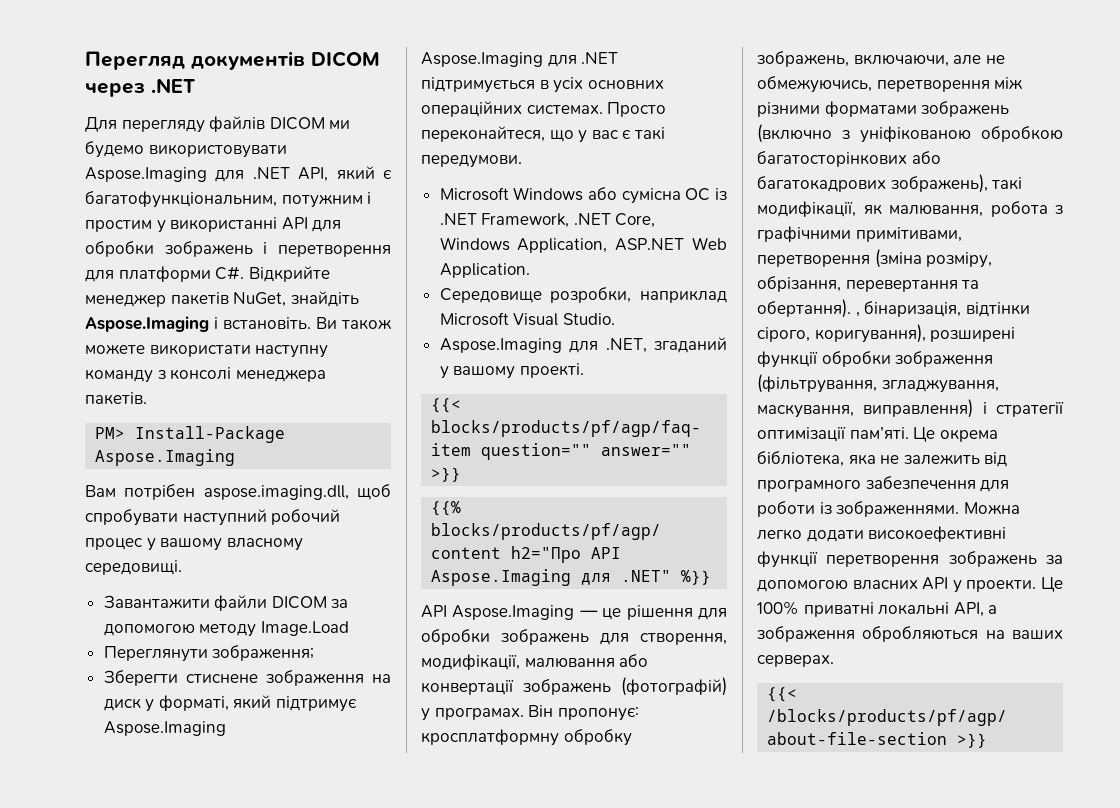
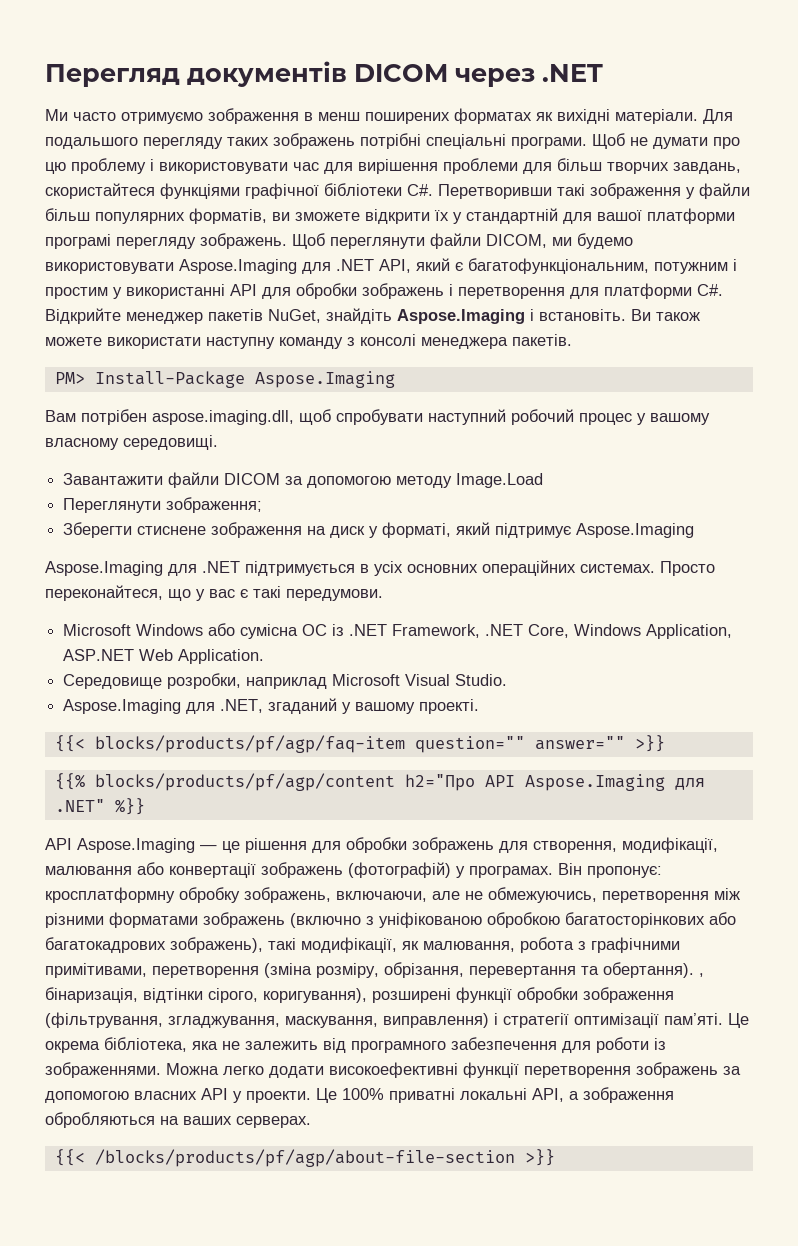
- Для перегляду файлів DICOM ми будемо використовувати Aspose.Imaging для .NET API, який є багатофункціональним, потужним і простим у використанні API для обробки зображень і перетворення для платформи C#. Відкрийте менеджер пакетів NuGet, знайдіть Aspose.Imaging і встановіть.
+ Ми часто отримуємо зображення в менш поширених форматах як вихідні матеріали. Для подальшого перегляду таких зображень потрібні спеціальні програми. Щоб не думати про цю проблему і використовувати час для вирішення проблеми для більш творчих завдань, скористайтеся функціями графічної бібліотеки C#. Перетворивши такі зображення у файли більш популярних форматів, ви зможете відкрити їх у стандартній для вашої платформи програмі перегляду зображень. Щоб переглянути файли DICOM, ми будемо використовувати Aspose.Imaging для .NET API, який є багатофункціональним, потужним і простим у використанні API для обробки зображень і перетворення для платформи C#. Відкрийте менеджер пакетів NuGet, знайдіть Aspose.Imaging і встановіть.

